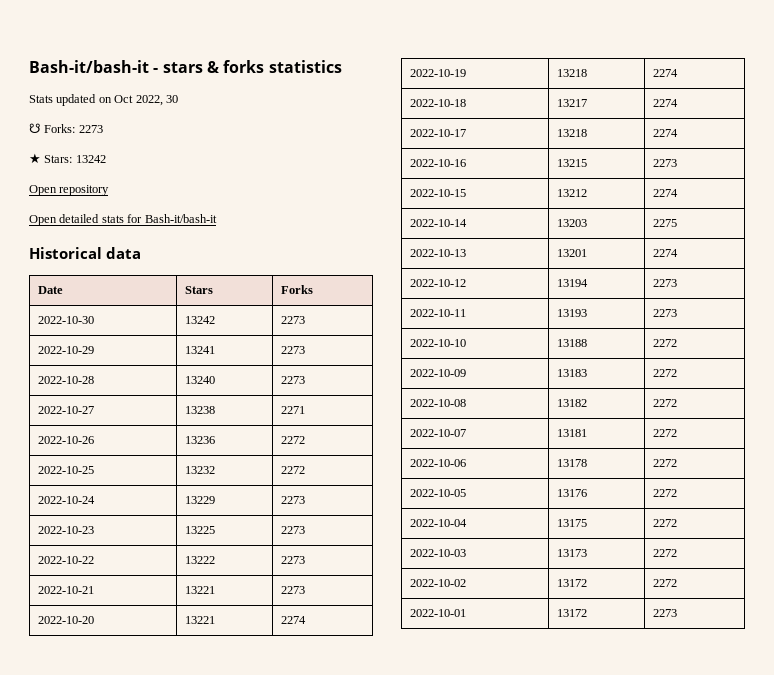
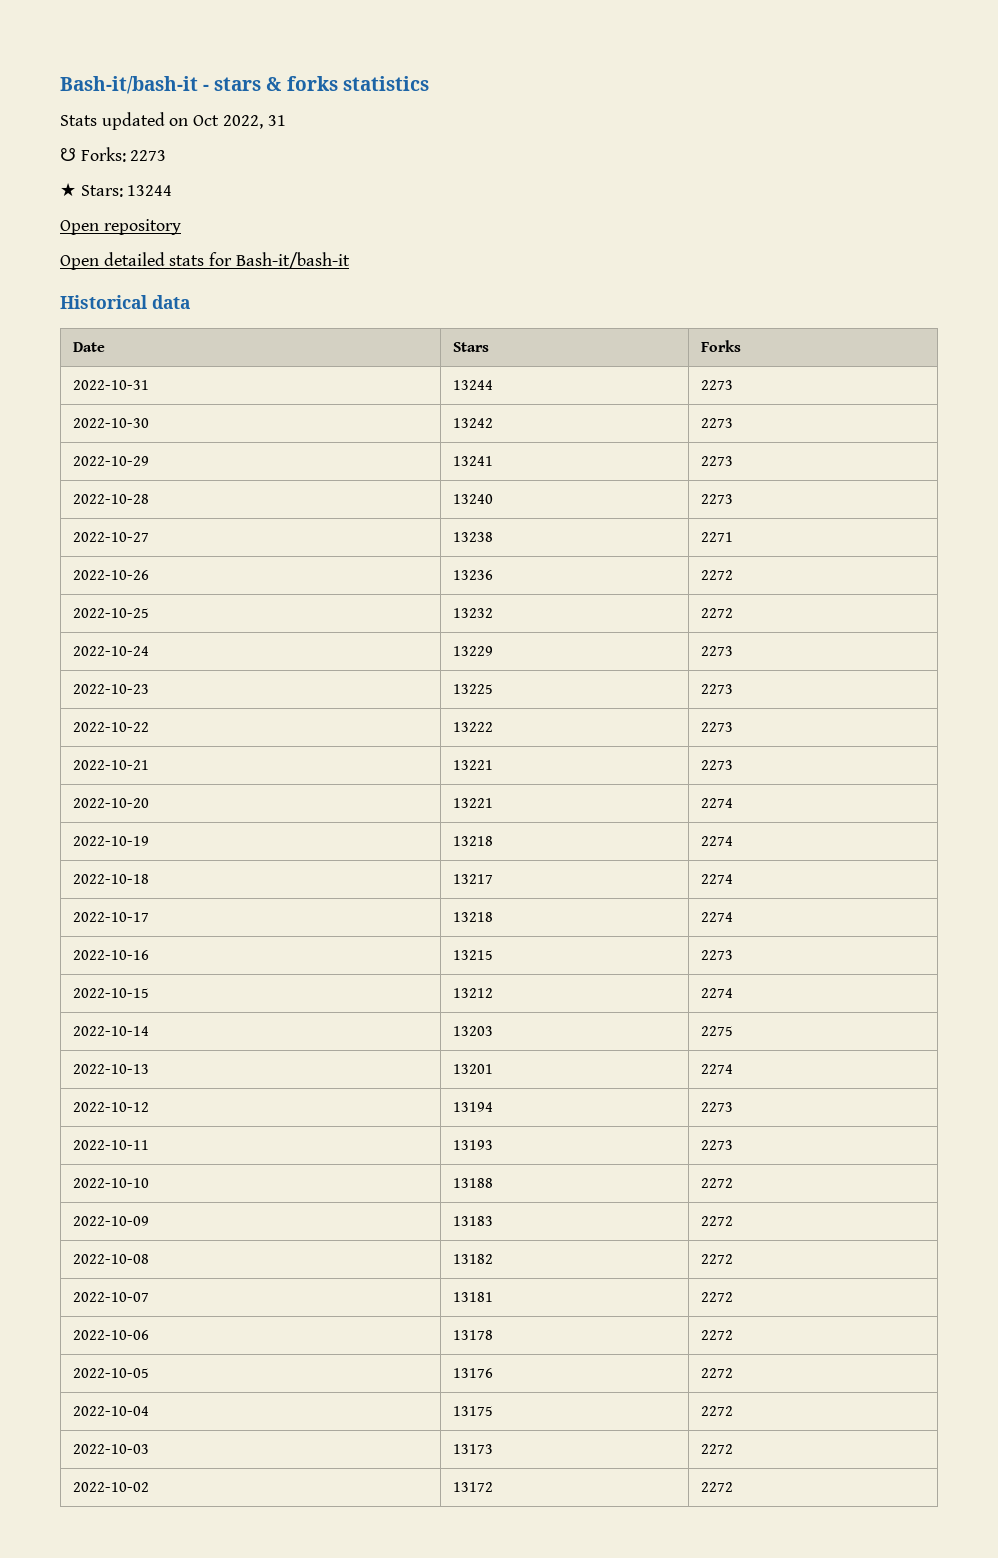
- Stats updated on Oct 2022, 30
+ Stats updated on Oct 2022, 31
- ★ Stars: 13242
+ ★ Stars: 13244
+ 2022-10-31 | 13244 | 2273
- 2022-10-01 | 13172 | 2273

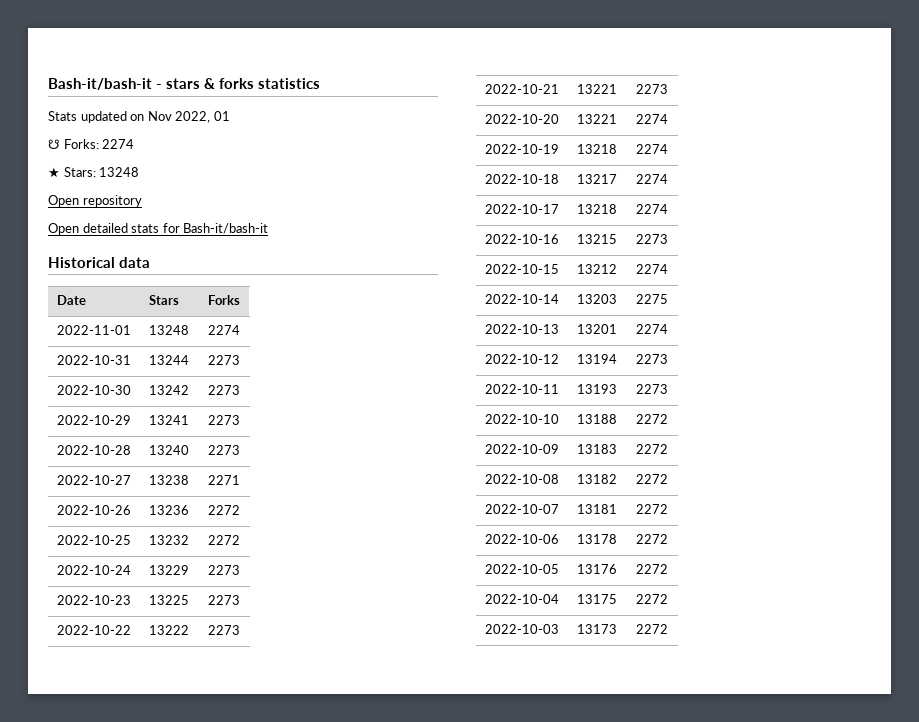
- Stats updated on Oct 2022, 31
+ Stats updated on Nov 2022, 01
- ☋ Forks: 2273
+ ☋ Forks: 2274
- ★ Stars: 13244
+ ★ Stars: 13248
+ 2022-11-01 | 13248 | 2274
- 2022-10-02 | 13172 | 2272

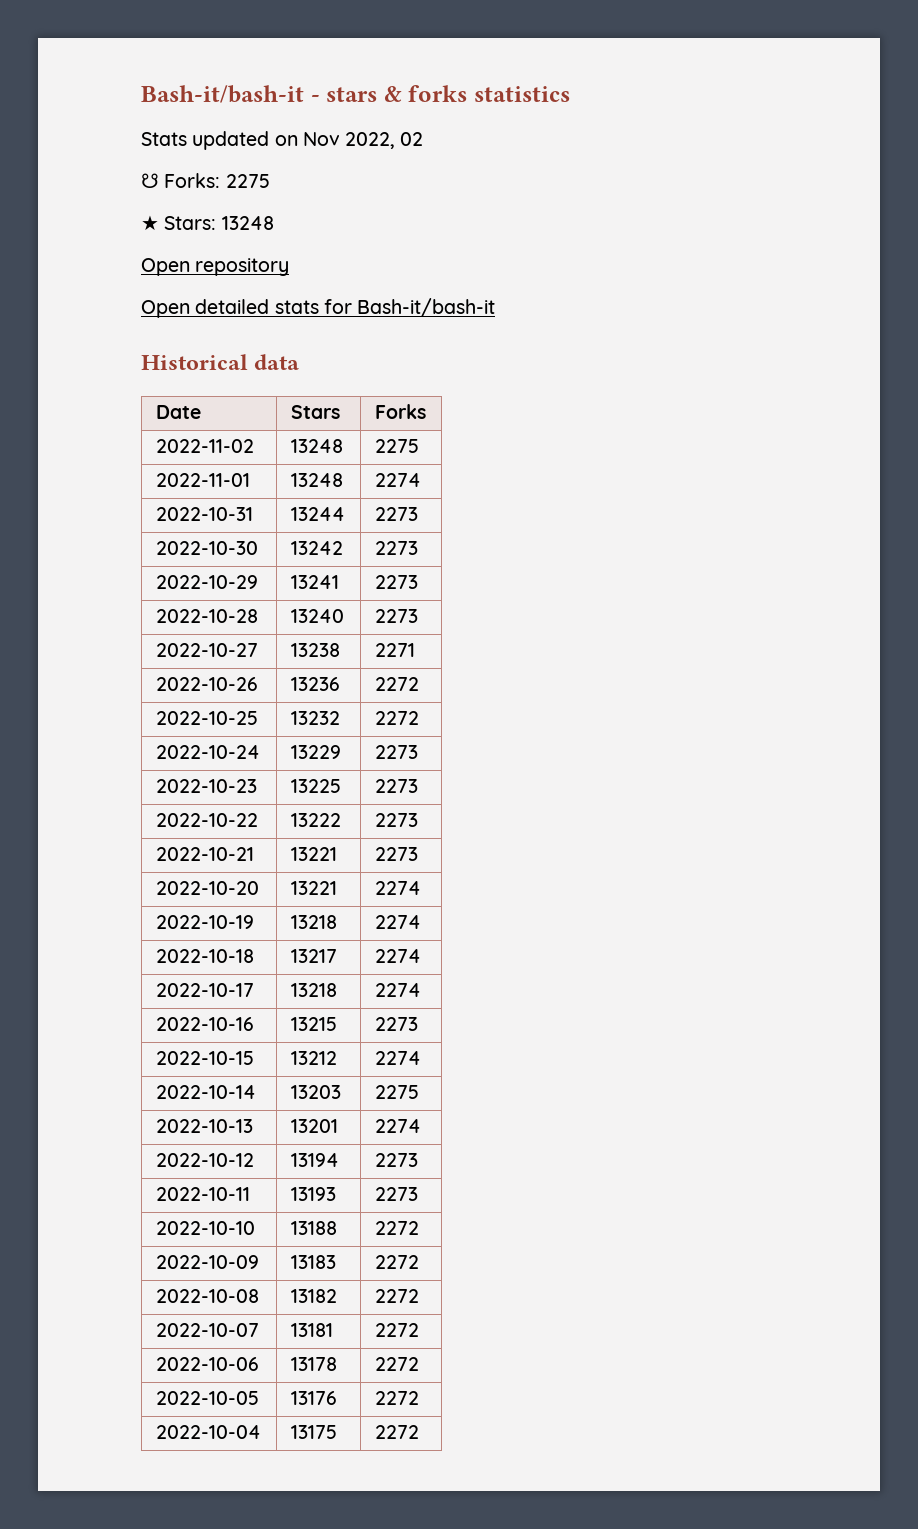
- Stats updated on Nov 2022, 01
+ Stats updated on Nov 2022, 02
- ☋ Forks: 2274
+ ☋ Forks: 2275
+ 2022-11-02 | 13248 | 2275
- 2022-10-03 | 13173 | 2272

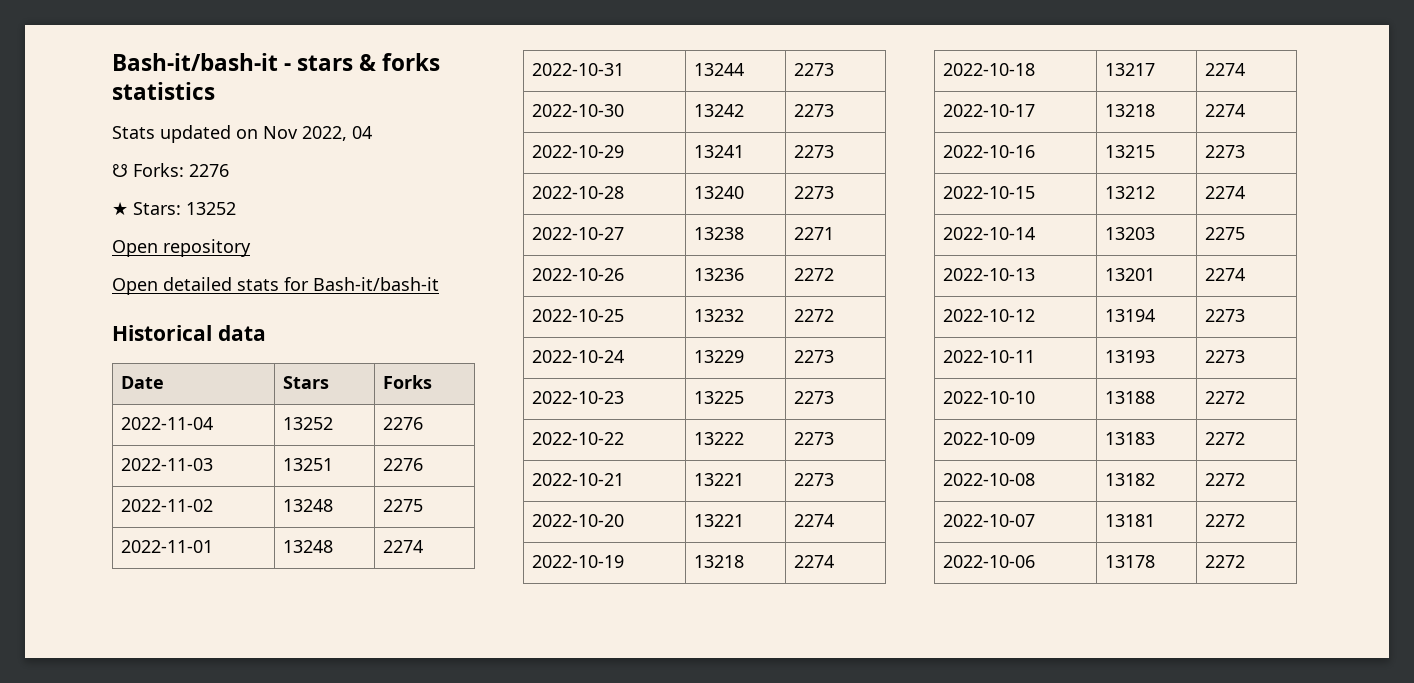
- Stats updated on Nov 2022, 02
+ Stats updated on Nov 2022, 04
- ☋ Forks: 2275
+ ☋ Forks: 2276
- ★ Stars: 13248
+ ★ Stars: 13252
+ 2022-11-04 | 13252 | 2276
+ 2022-11-03 | 13251 | 2276
- 2022-10-05 | 13176 | 2272
- 2022-10-04 | 13175 | 2272

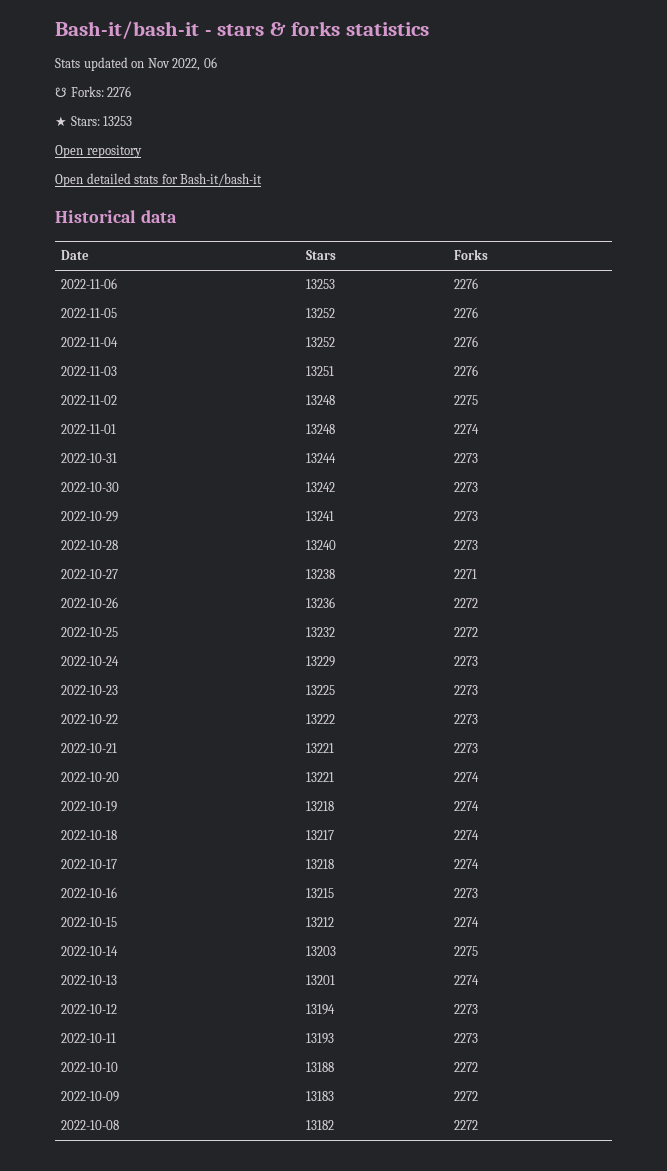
- Stats updated on Nov 2022, 04
+ Stats updated on Nov 2022, 06
- ★ Stars: 13252
+ ★ Stars: 13253
+ 2022-11-06 | 13253 | 2276
+ 2022-11-05 | 13252 | 2276
- 2022-10-07 | 13181 | 2272
- 2022-10-06 | 13178 | 2272

